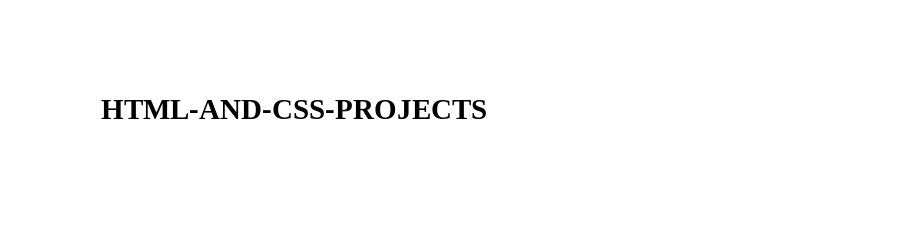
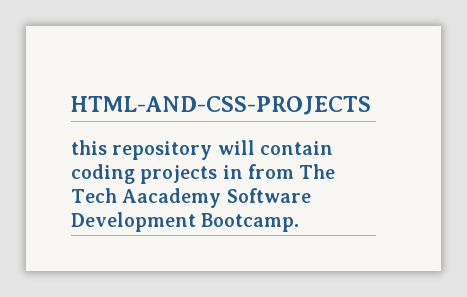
+ this repository will contain coding projects in from The Tech Aacademy Software Development Bootcamp.

